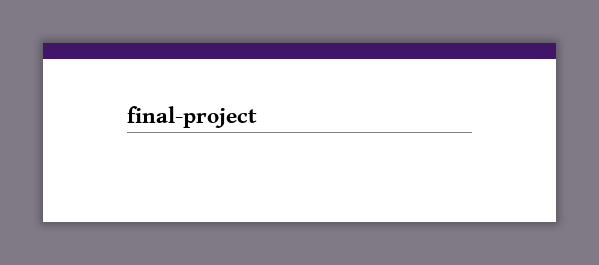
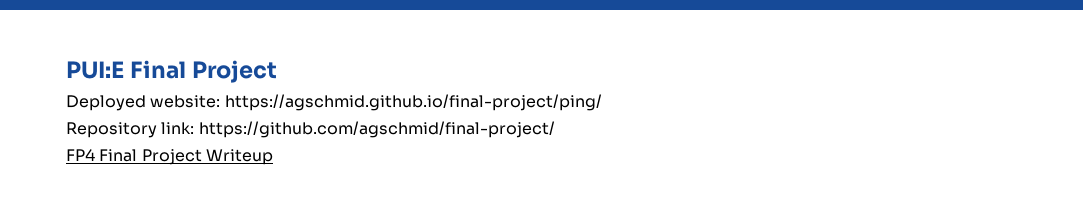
- final-project
+ PUI:E Final Project
+ Deployed website: https://agschmid.github.io/final-project/ping/
+ Repository link: https://github.com/agschmid/final-project/
+ FP4 Final Project Writeup

